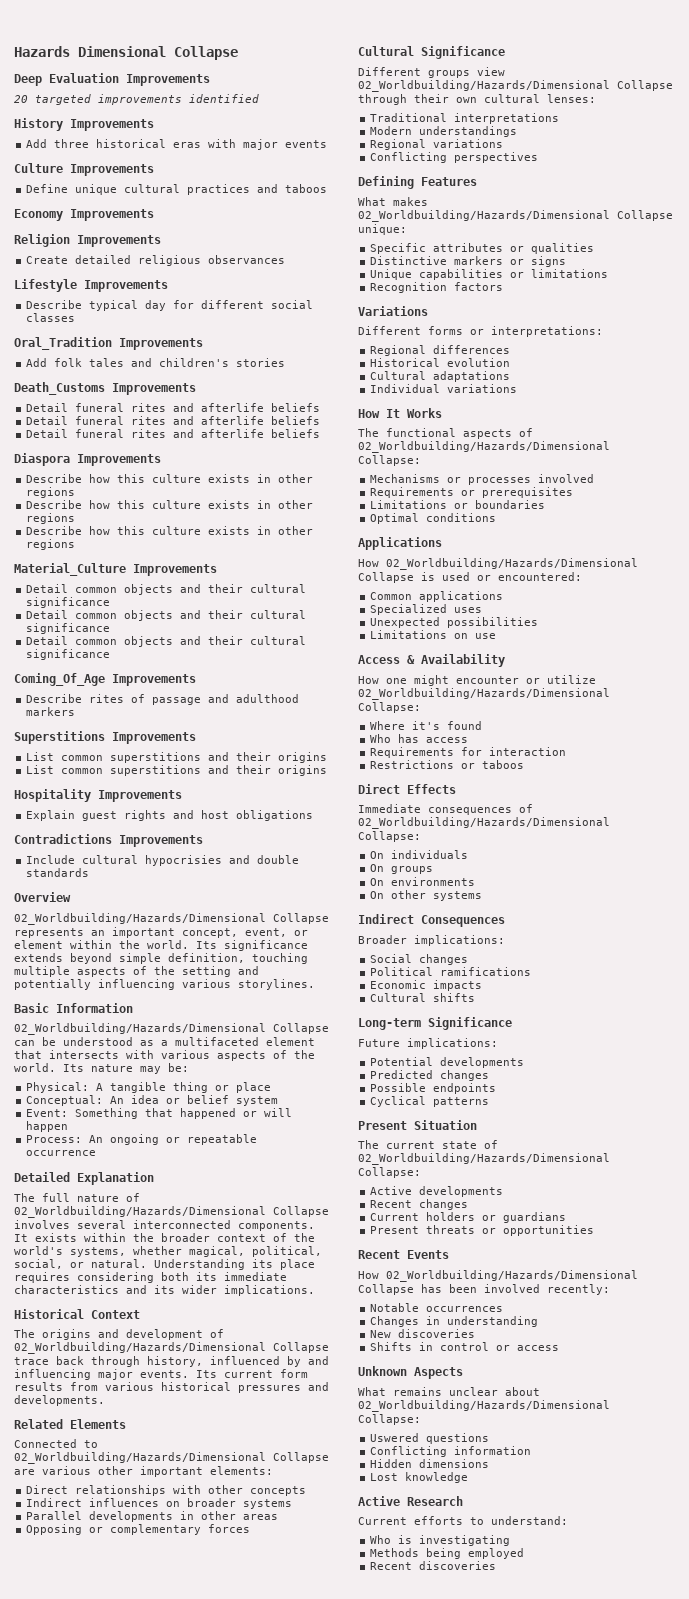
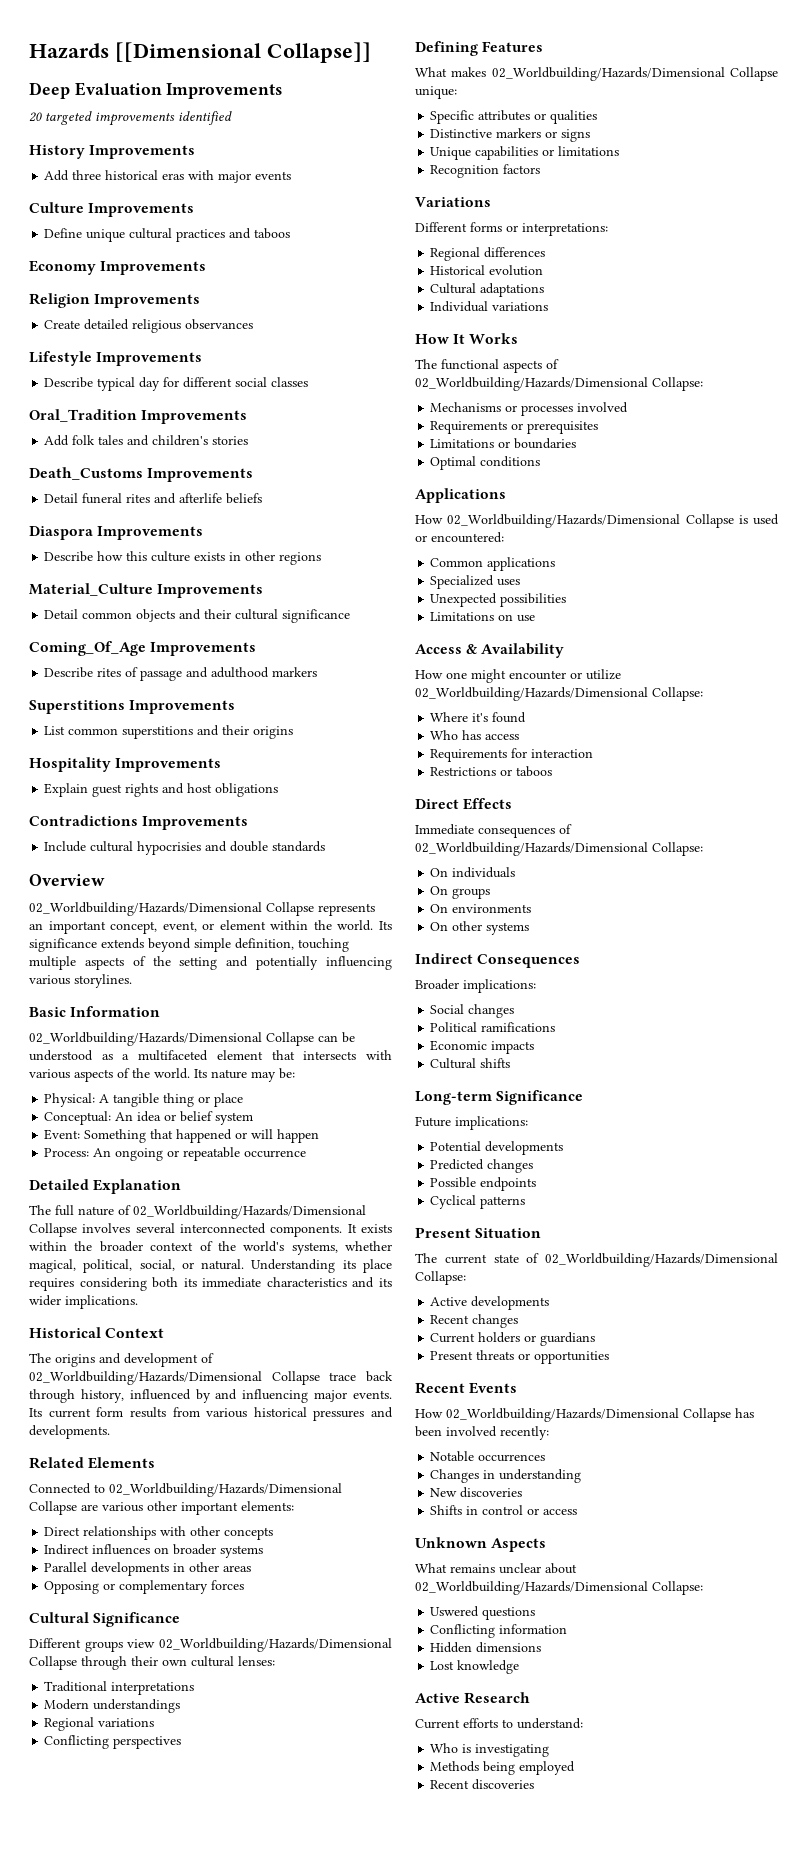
- Hazards Dimensional Collapse
+ Hazards [[Dimensional Collapse]]
  Death_Customs Improvements
- Detail funeral rites and afterlife beliefs
- Detail funeral rites and afterlife beliefs
  Diaspora Improvements
- Describe how this culture exists in other regions
- Describe how this culture exists in other regions
  Material_Culture Improvements
- Detail common objects and their cultural significance
- Detail common objects and their cultural significance
  Superstitions Improvements
- List common superstitions and their origins

